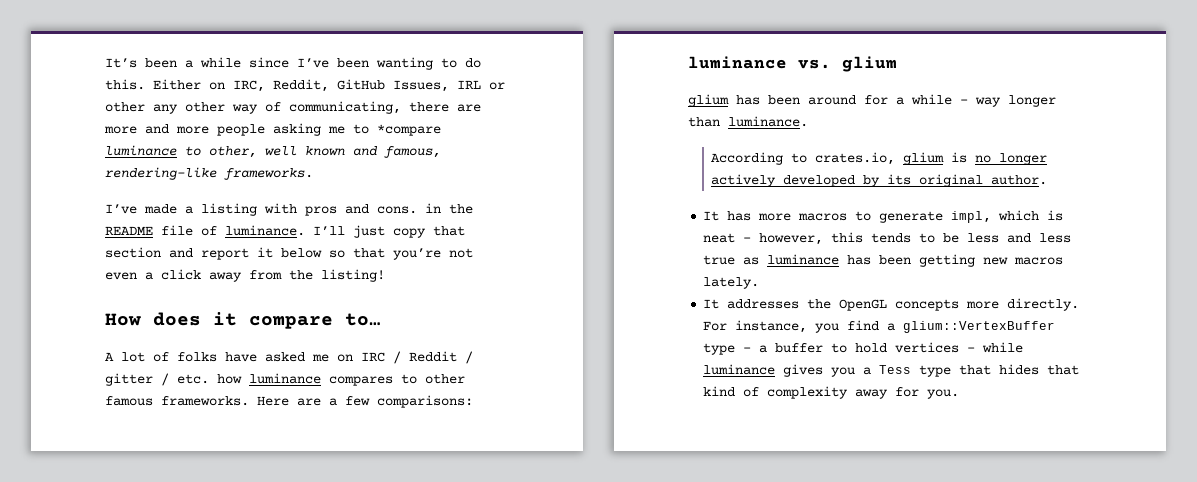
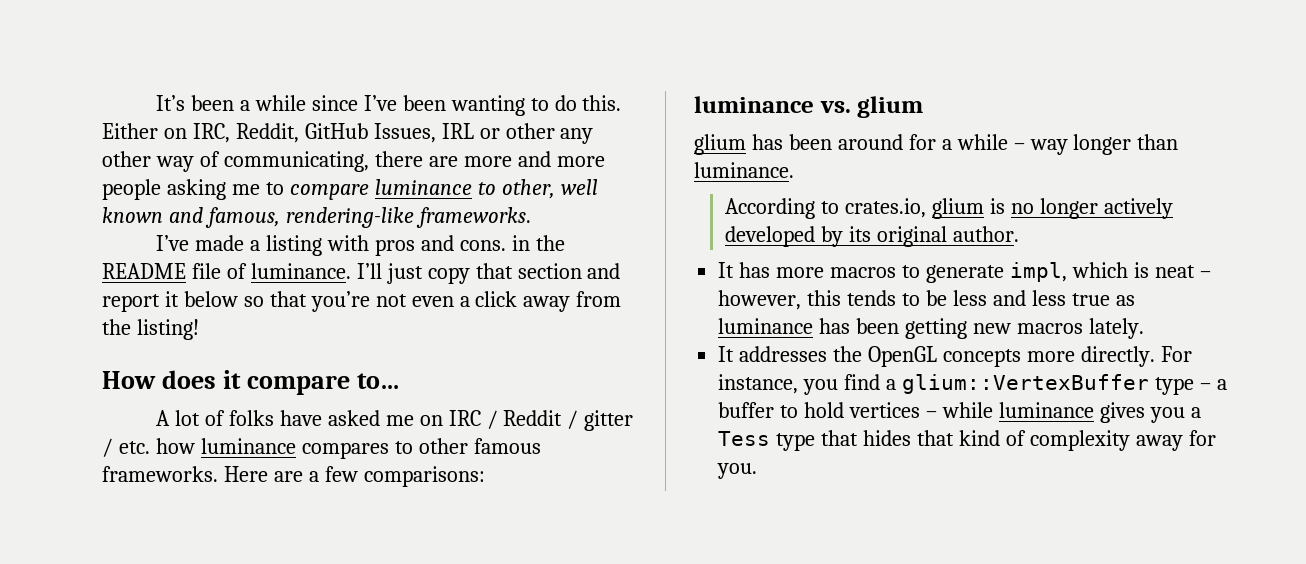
- Either on IRC, Reddit, GitHub Issues, IRL or other any other way of communicating, there are more and more people asking me to *compare luminance to other, well known and famous, rendering-like frameworks.
+ Either on IRC, Reddit, GitHub Issues, IRL or other any other way of communicating, there are more and more people asking me to compare luminance to other, well known and famous, rendering-like frameworks.

